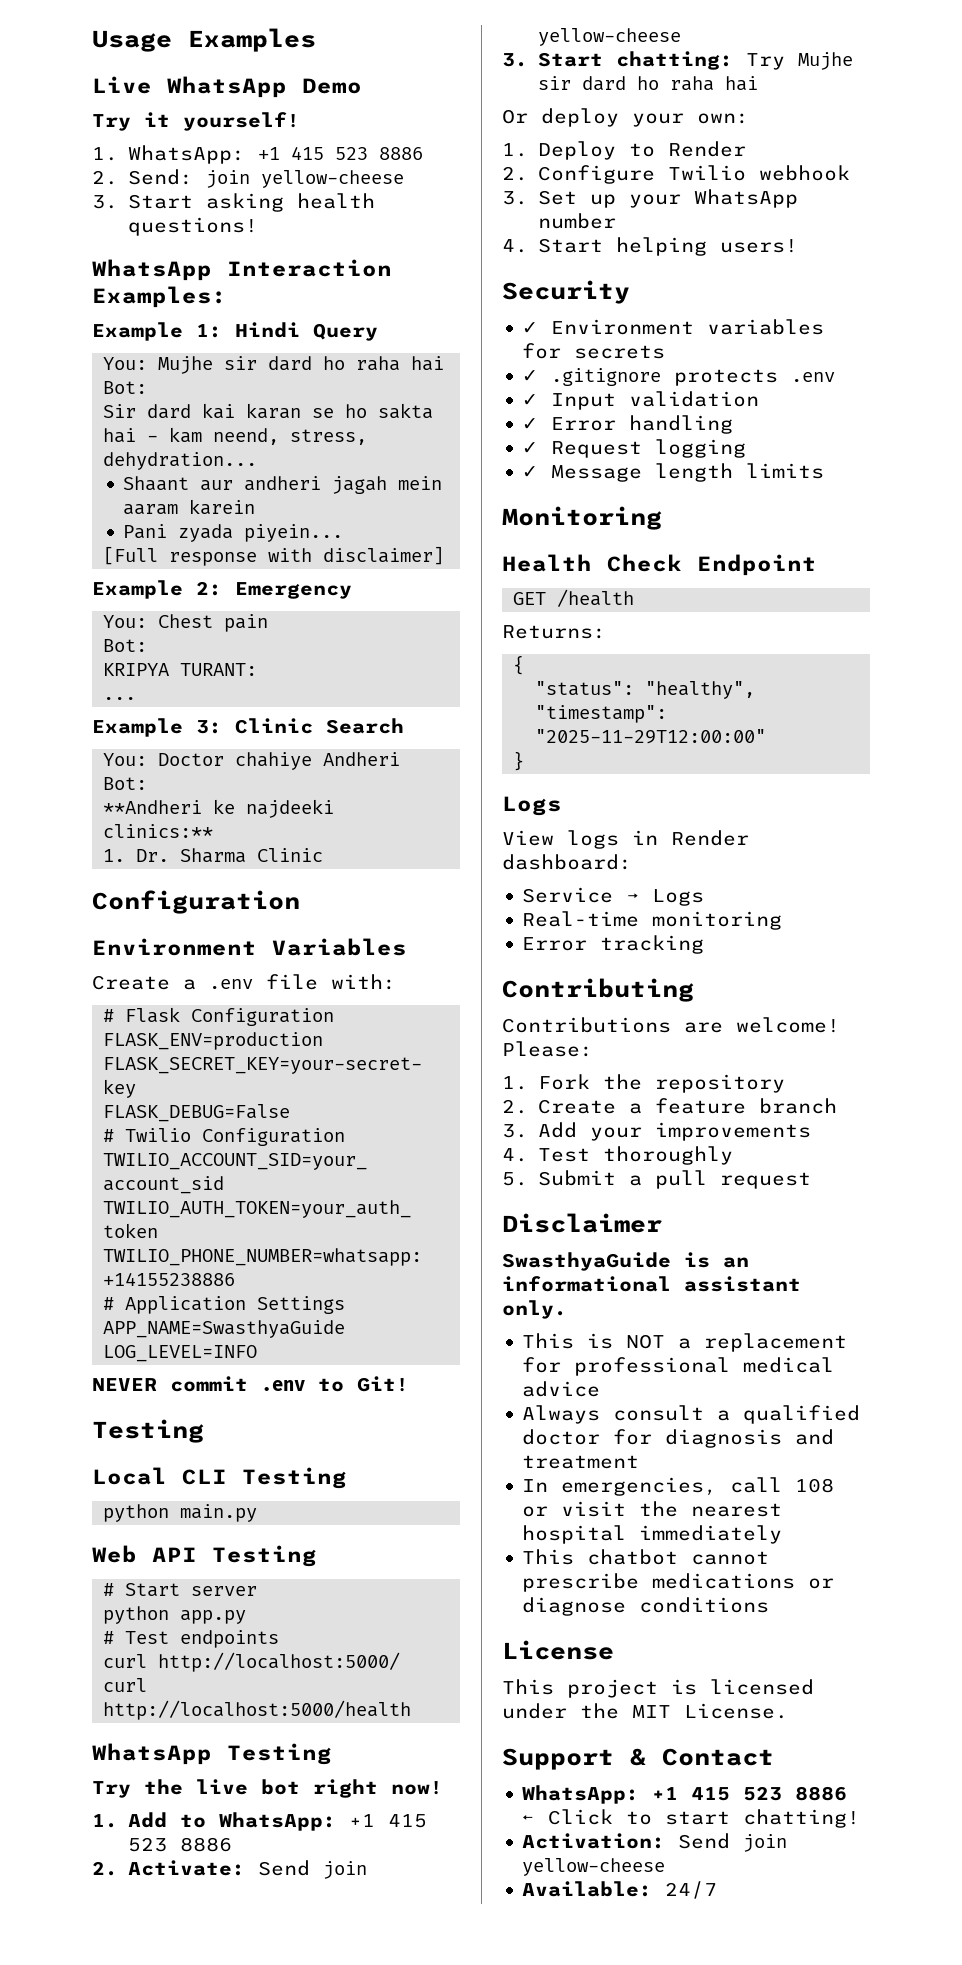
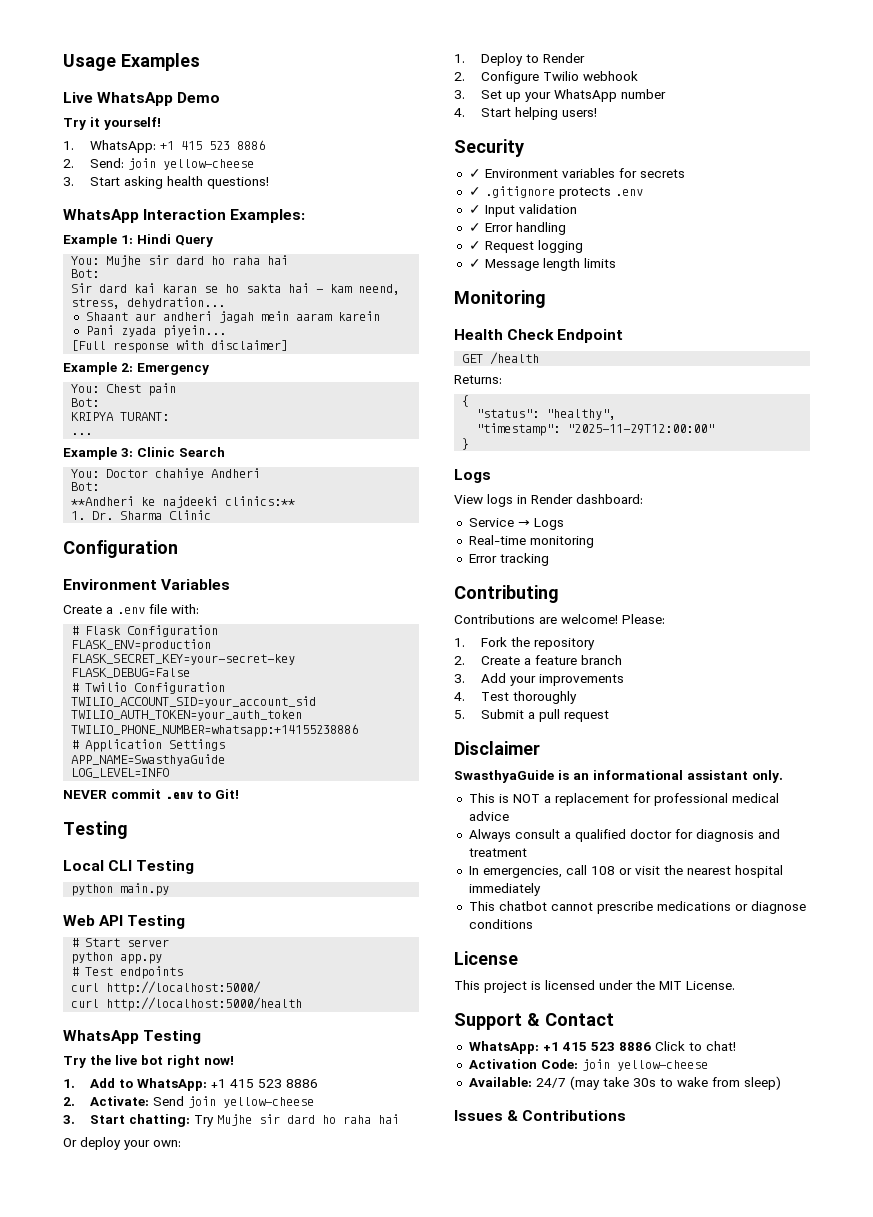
- WhatsApp: +1 415 523 8886 ← Click to start chatting!
- Activation: Send join yellow-cheese
+ WhatsApp: +1 415 523 8886 Click to chat!
+ Activation Code: join yellow-cheese
- Available: 24/7
+ Available: 24/7 (may take 30s to wake from sleep)
+ Issues & Contributions

